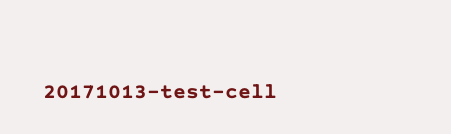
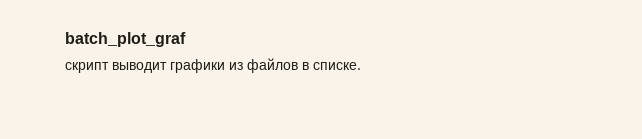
- 20171013-test-cell
+ batch_plot_graf
+ скрипт выводит графики из файлов в списке.

